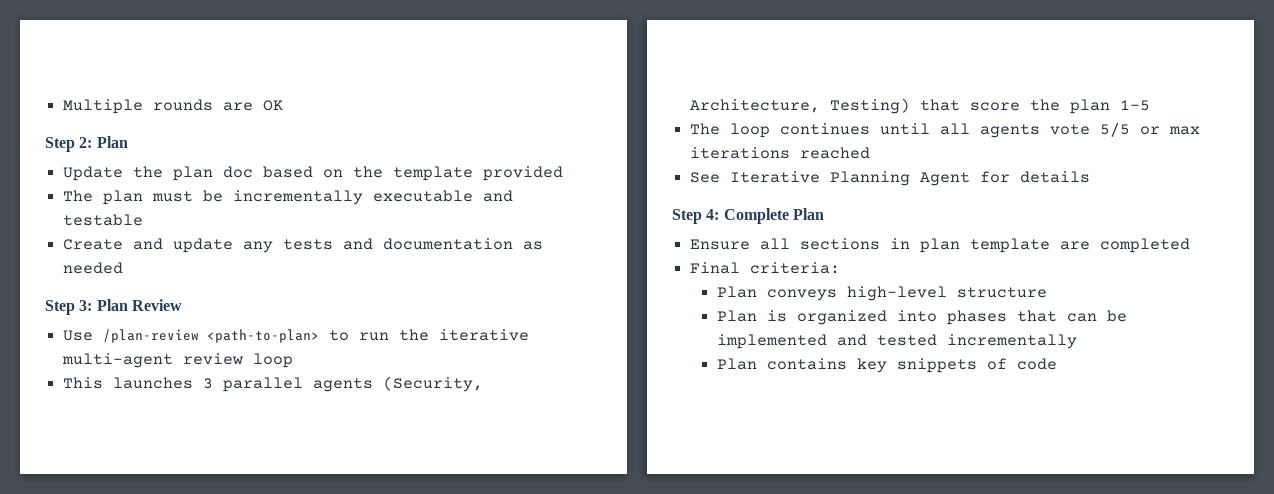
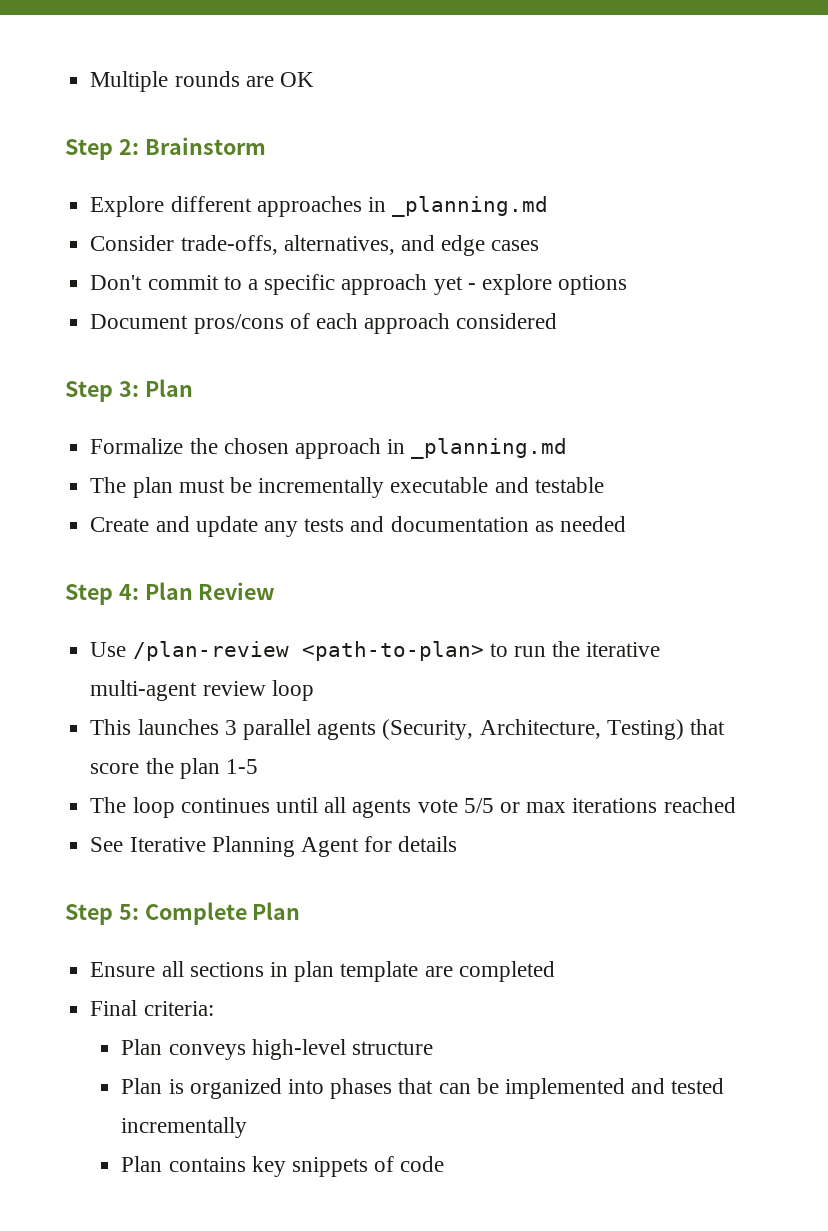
- Step 2: Plan
- Update the plan doc based on the template provided
+ Step 2: Brainstorm
+ Explore different approaches in _planning.md
+ Consider trade-offs, alternatives, and edge cases
+ Don't commit to a specific approach yet - explore options
+ Document pros/cons of each approach considered
+ Step 3: Plan
+ Formalize the chosen approach in _planning.md
- Step 3: Plan Review
+ Step 4: Plan Review
- Step 4: Complete Plan
+ Step 5: Complete Plan

